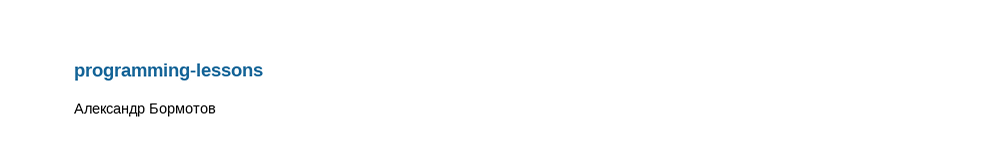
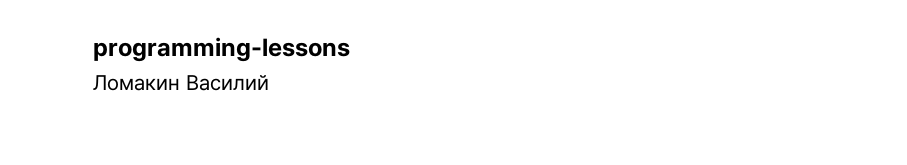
- Александр Бормотов
+ Ломакин Василий

